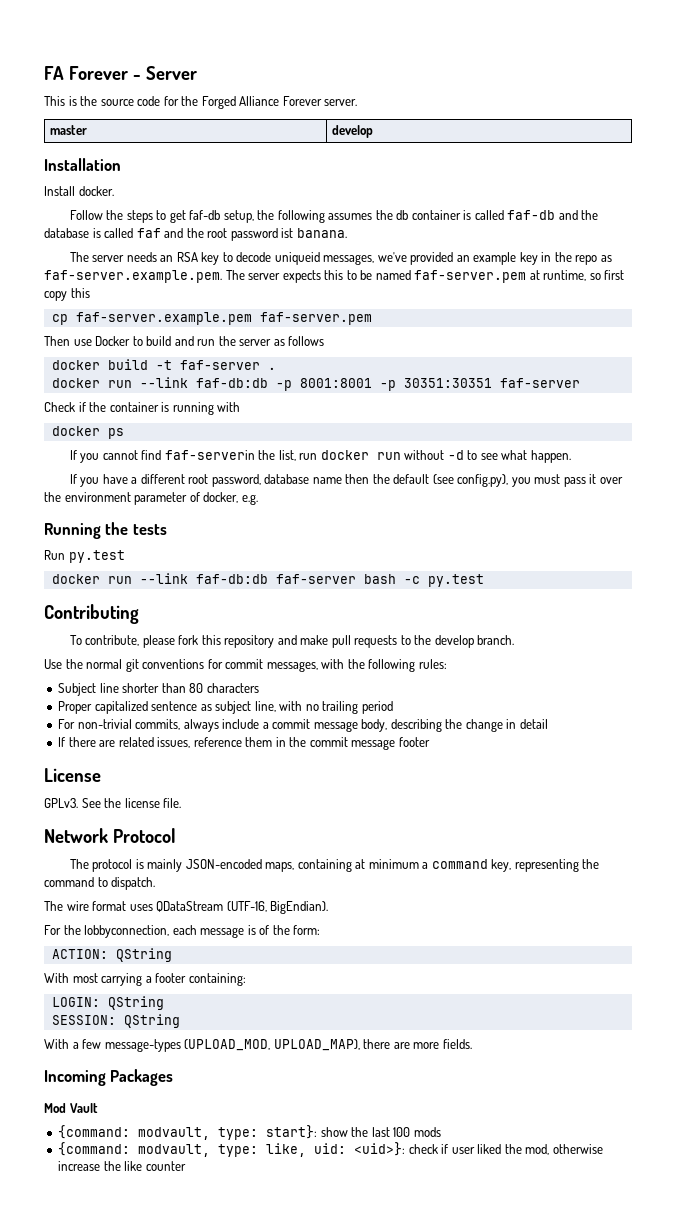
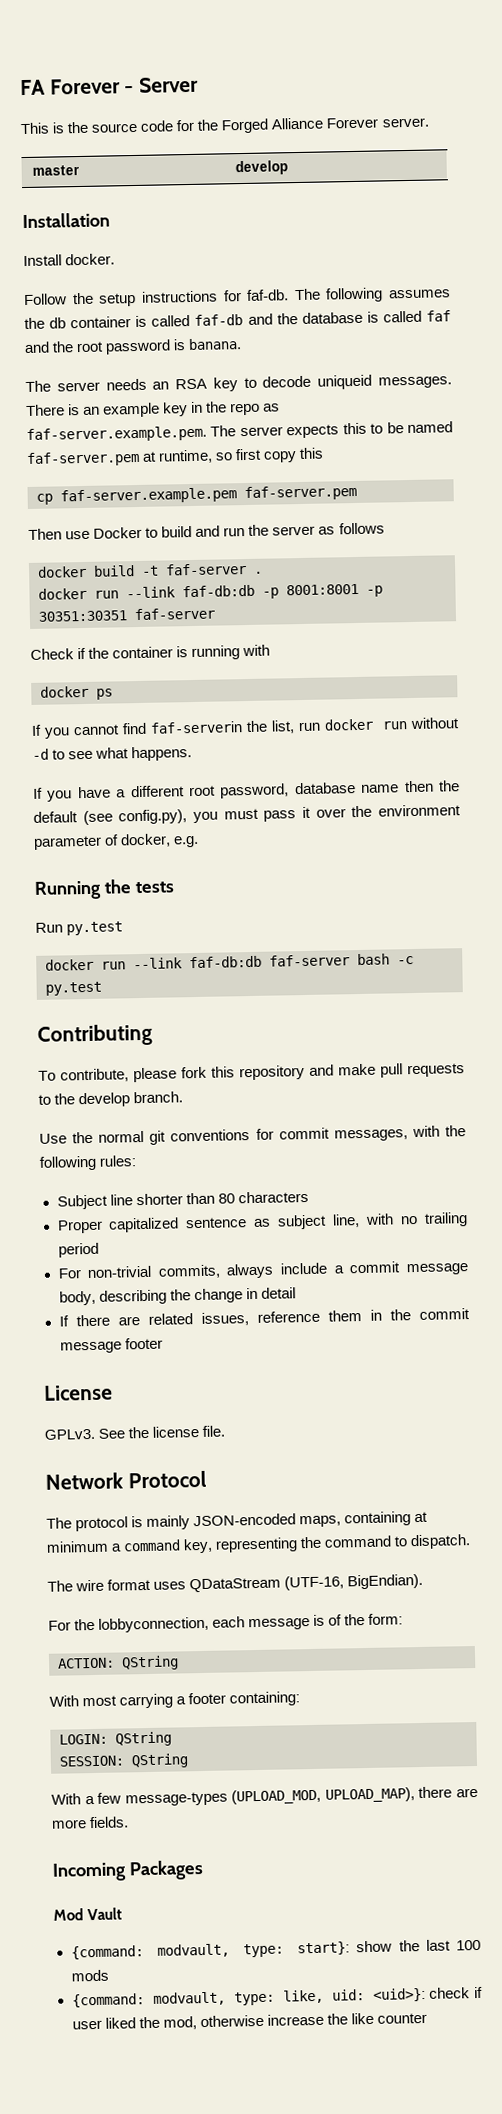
- Follow the steps to get faf-db setup, the following assumes the db container is called faf-db and the database is called faf and the root password ist banana.
+ Follow the setup instructions for faf-db. The following assumes the db container is called faf-db and the database is called faf and the root password is banana.
- The server needs an RSA key to decode uniqueid messages, we've provided an example key in the repo as faf-server.example.pem. The server expects this to be named faf-server.pem at runtime, so first copy this
+ The server needs an RSA key to decode uniqueid messages. There is an example key in the repo as faf-server.example.pem. The server expects this to be named faf-server.pem at runtime, so first copy this
- If you cannot find faf-serverin the list, run docker run without -d to see what happen.
+ If you cannot find faf-serverin the list, run docker run without -d to see what happens.

